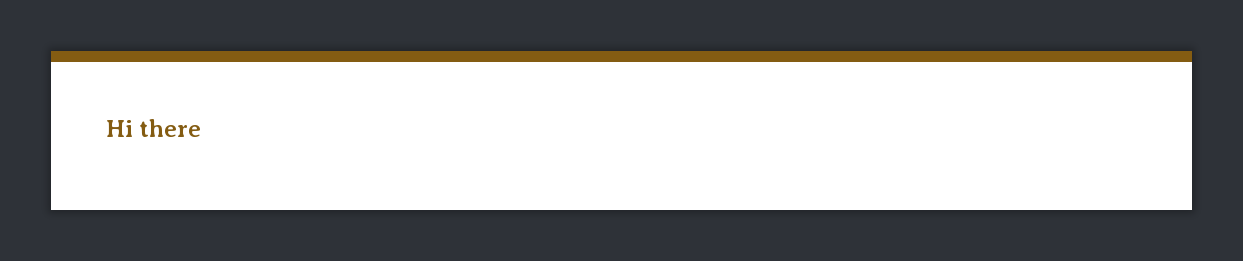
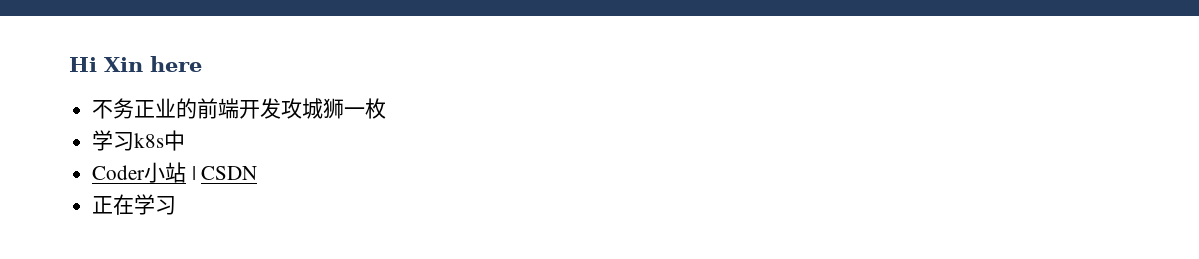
- Hi there
+ Hi Xin here
+ 不务正业的前端开发攻城狮一枚
+ 学习k8s中
+ Coder小站 | CSDN
+ 正在学习

